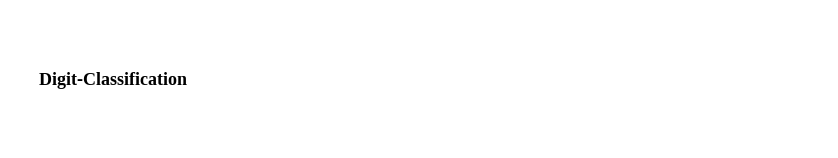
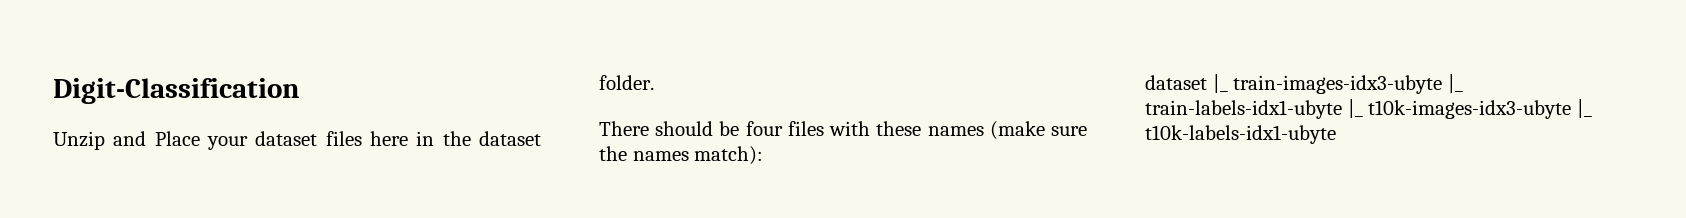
+ Unzip and Place your dataset files here in the dataset folder.
+ There should be four files with these names (make sure the names match):
+ dataset |_ train-images-idx3-ubyte |_ train-labels-idx1-ubyte |_ t10k-images-idx3-ubyte |_ t10k-labels-idx1-ubyte

